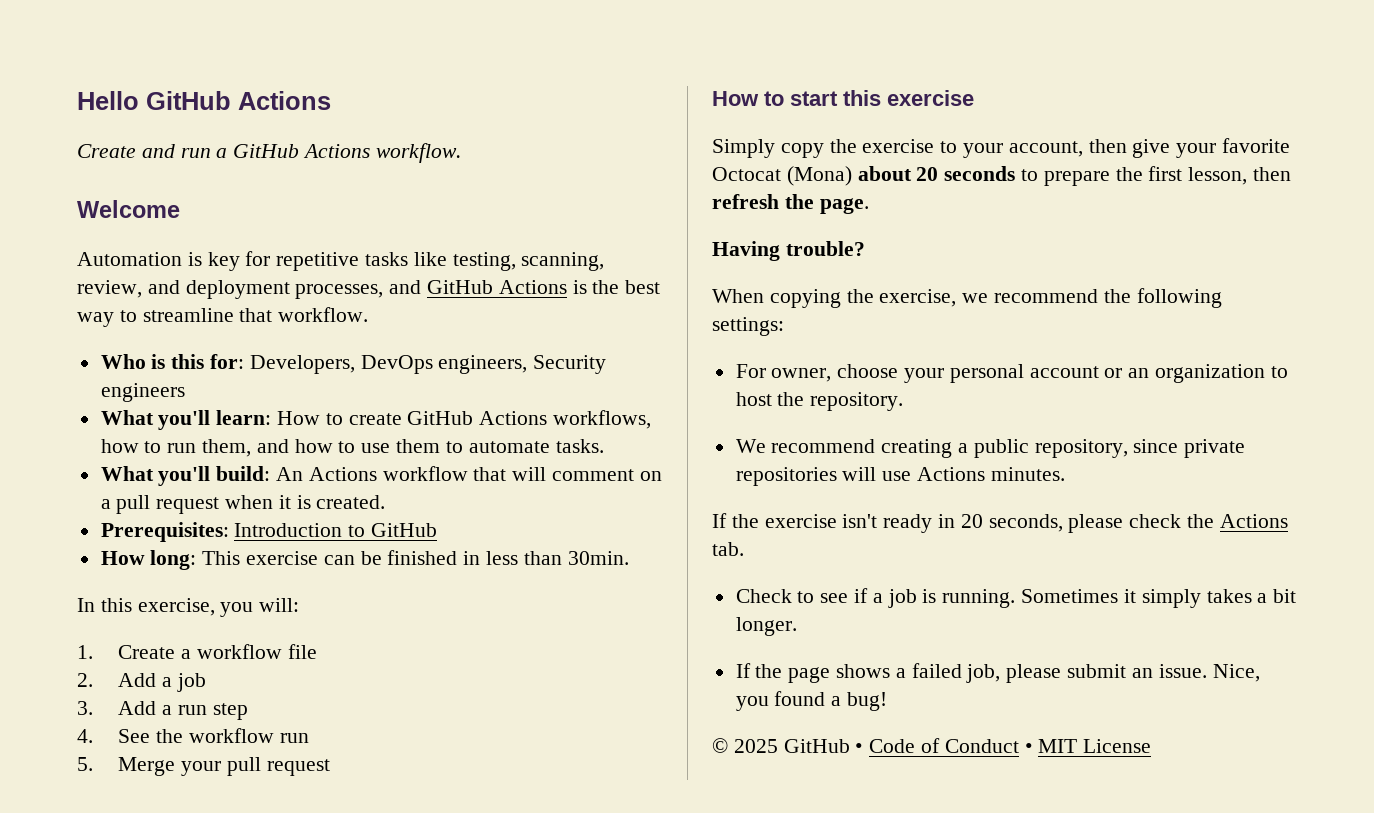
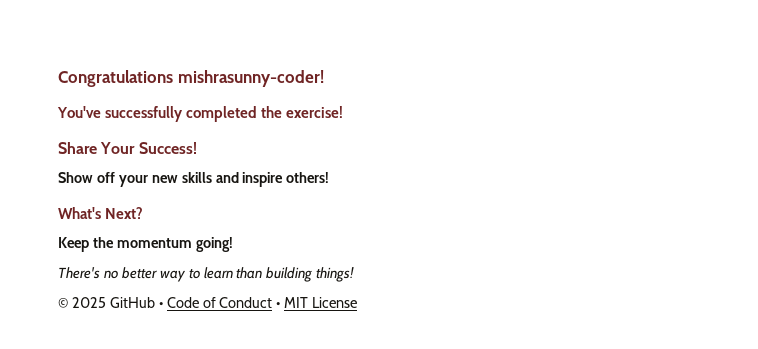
- Hello GitHub Actions
- Create and run a GitHub Actions workflow.
- Welcome
- Automation is key for repetitive tasks like testing, scanning, review, and deployment processes, and GitHub Actions is the best way to streamline that workflow.
- Who is this for: Developers, DevOps engineers, Security engineers
- What you'll learn: How to create GitHub Actions workflows, how to run them, and how to use them to automate tasks.
- What you'll build: An Actions workflow that will comment on a pull request when it is created.
- Prerequisites: Introduction to GitHub
- How long: This exercise can be finished in less than 30min.
- In this exercise, you will:
- 1. Create a workflow file
- 2. Add a job
- 3. Add a run step
- 4. See the workflow run
- 5. Merge your pull request
- How to start this exercise
- Simply copy the exercise to your account, then give your favorite Octocat (Mona) about 20 seconds to prepare the first lesson, then refresh the page.
- Having trouble?
- When copying the exercise, we recommend the following settings:
- For owner, choose your personal account or an organization to host the repository.
- We recommend creating a public repository, since private repositories will use Actions minutes.
- If the exercise isn't ready in 20 seconds, please check the Actions tab.
- Check to see if a job is running. Sometimes it simply takes a bit longer.
- If the page shows a failed job, please submit an issue. Nice, you found a bug!
+ Congratulations mishrasunny-coder!
+ You've successfully completed the exercise!
+ Share Your Success!
+ Show off your new skills and inspire others!
+ What's Next?
+ Keep the momentum going!
+ There's no better way to learn than building things!

